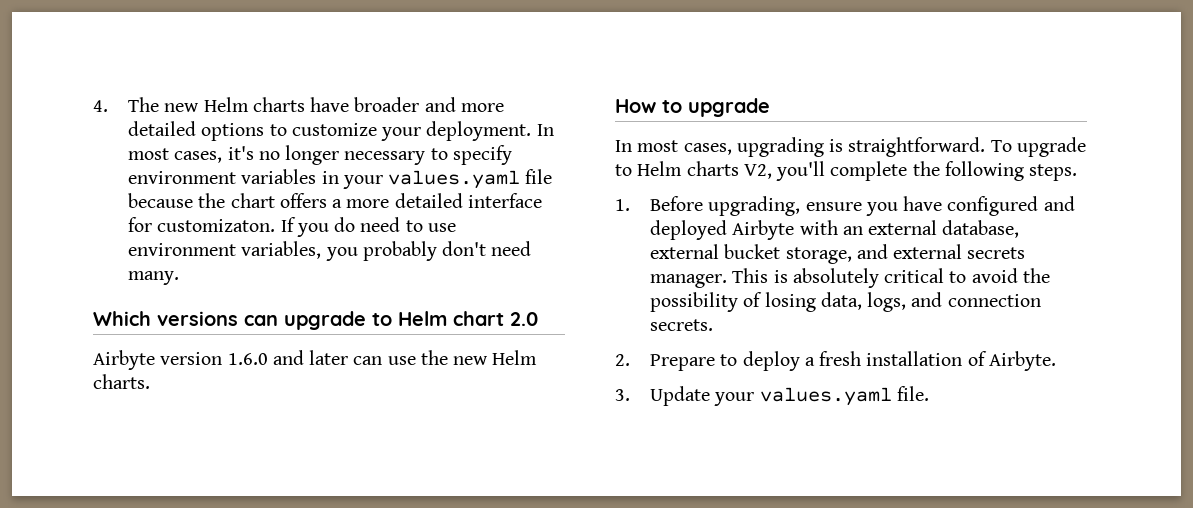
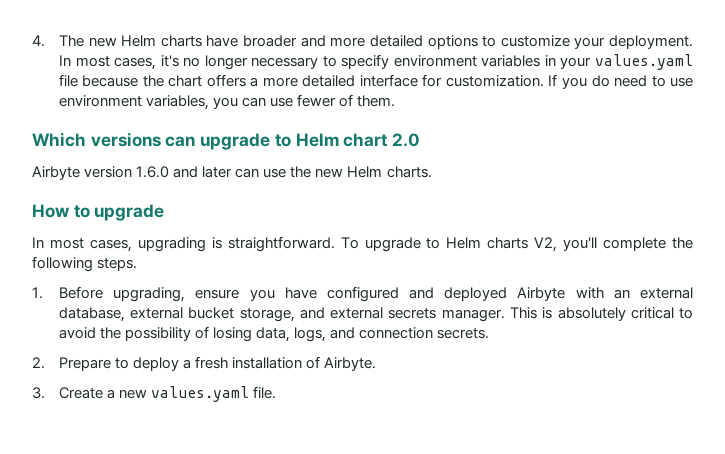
- In most cases, it's no longer necessary to specify environment variables in your values.yaml file because the chart offers a more detailed interface for customizaton.
+ In most cases, it's no longer necessary to specify environment variables in your values.yaml file because the chart offers a more detailed interface for customization.
- If you do need to use environment variables, you probably don't need many.
+ If you do need to use environment variables, you can use fewer of them.
- 3. Update your values.yaml file.
+ 3. Create a new values.yaml file.

